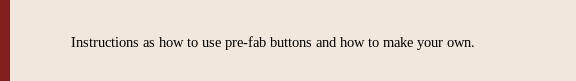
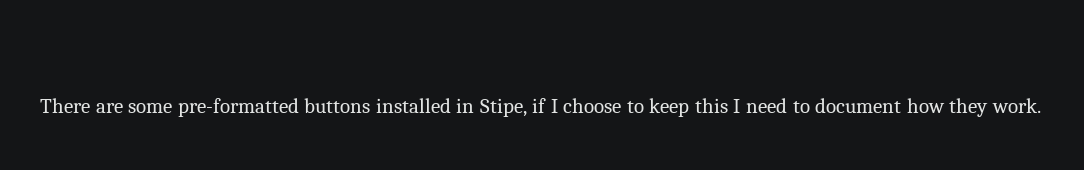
- Instructions as how to use pre-fab buttons and how to make your own.
+ There are some pre-formatted buttons installed in Stipe, if I choose to keep this I need to document how they work.

